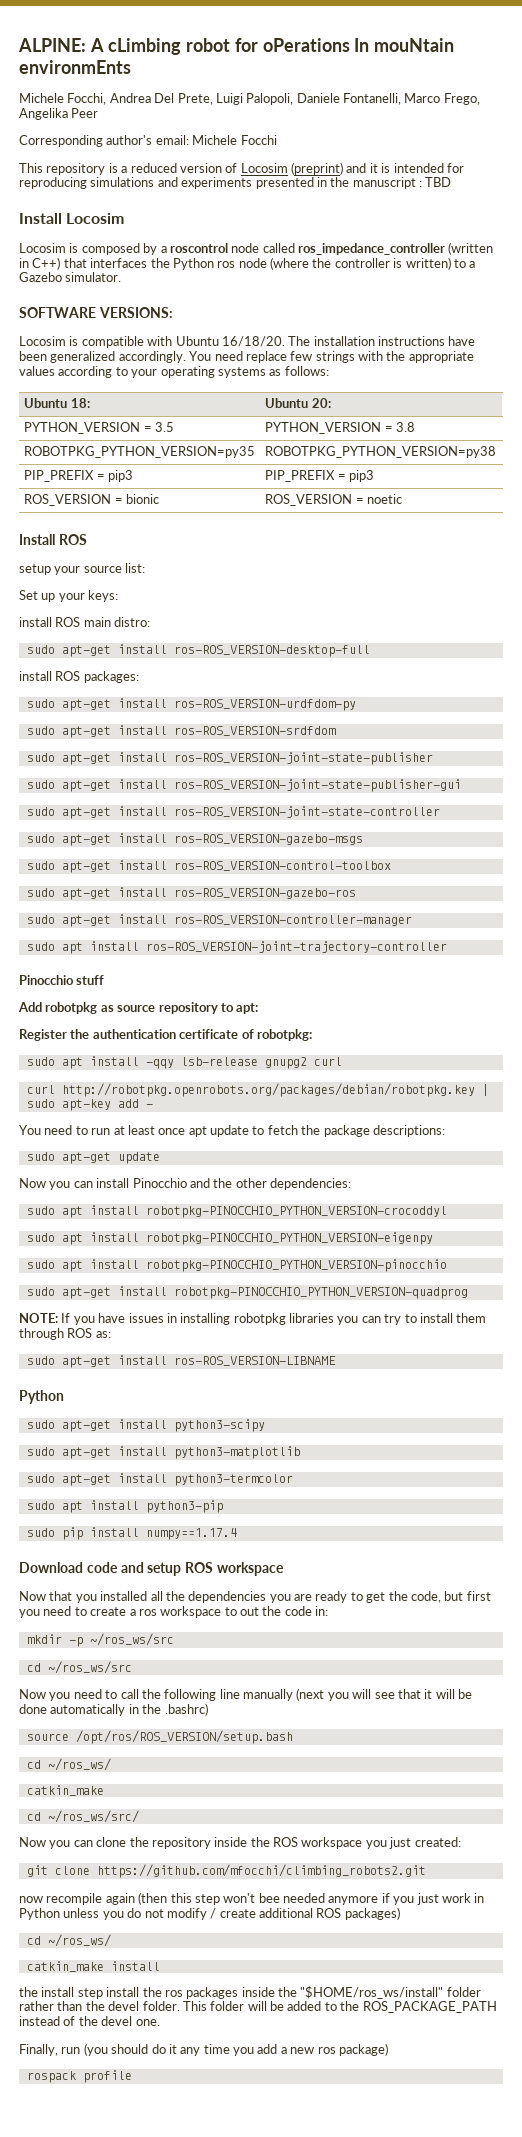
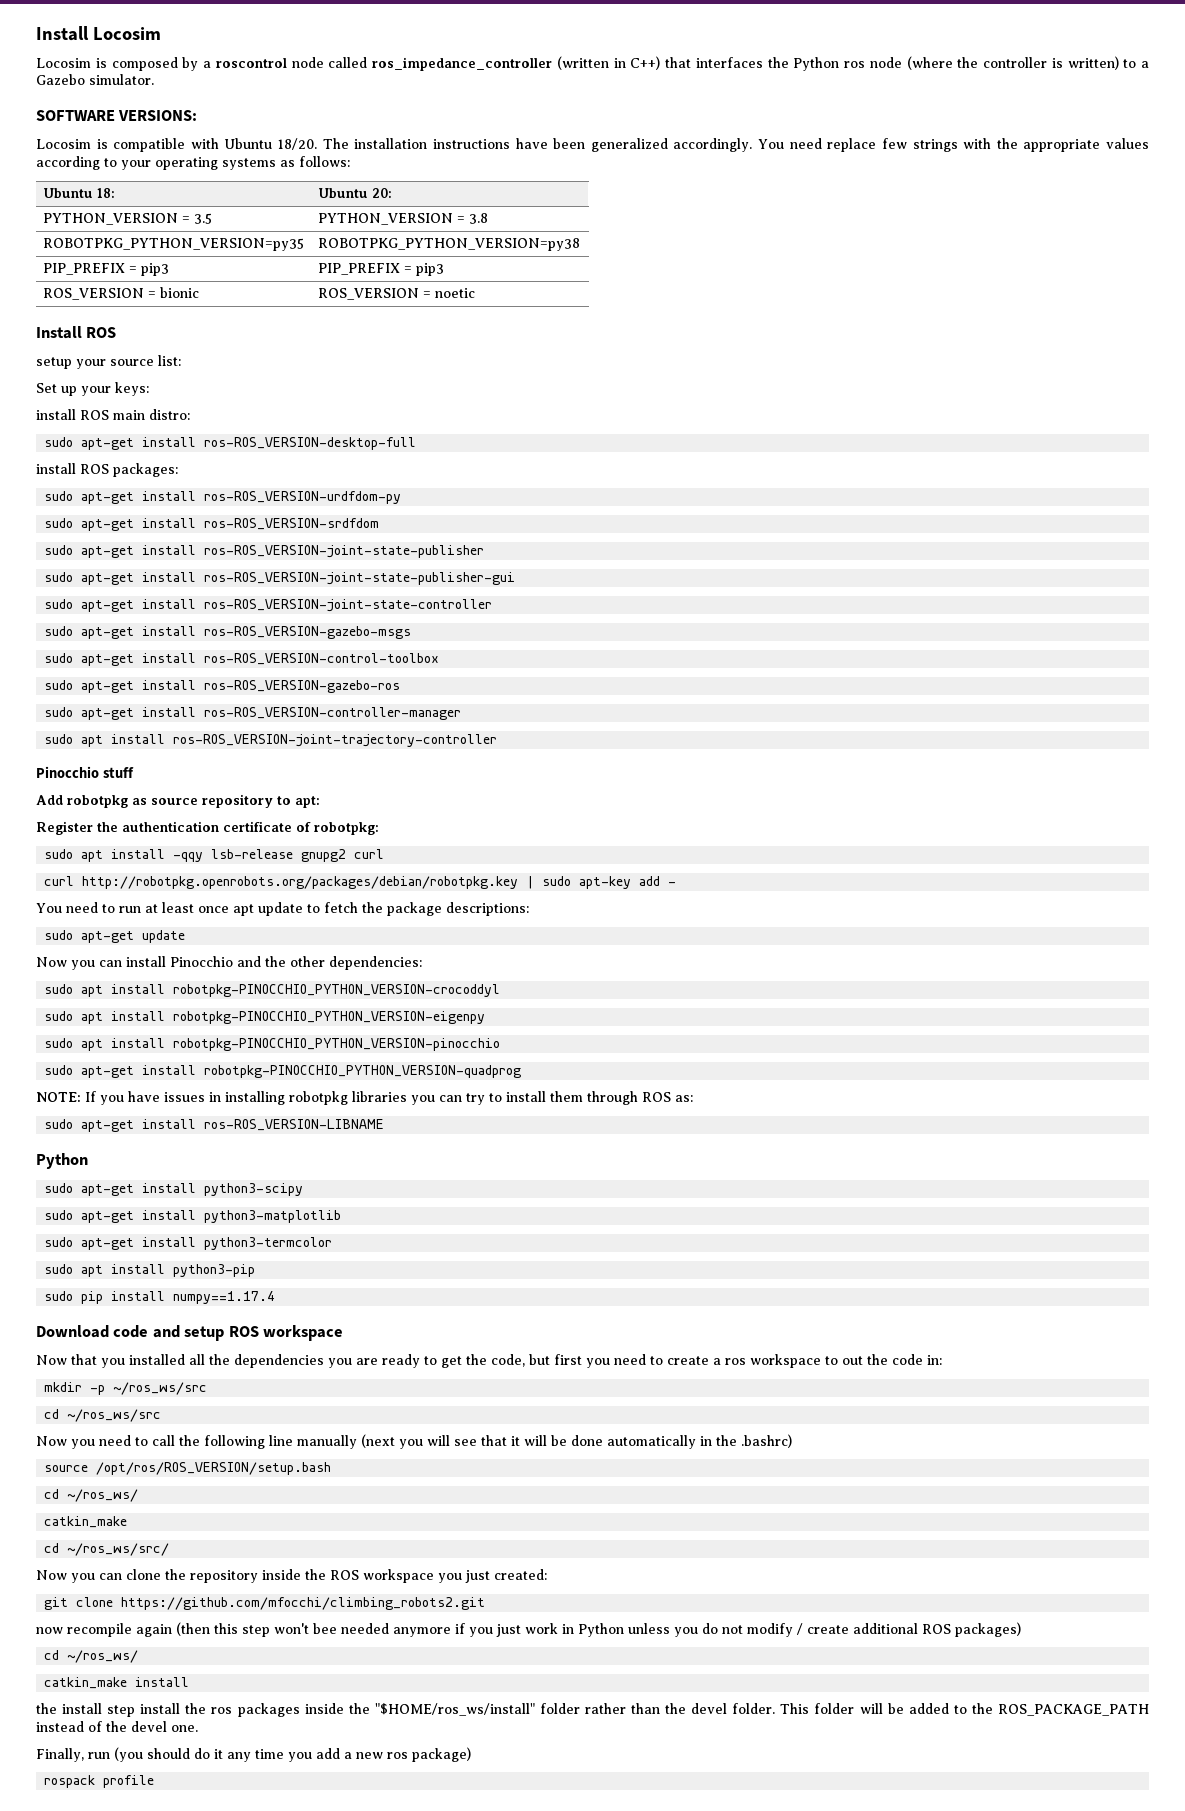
- ALPINE: A cLimbing robot for oPerations In mouNtain environmEnts
- Michele Focchi, Andrea Del Prete, Luigi Palopoli, Daniele Fontanelli, Marco Frego, Angelika Peer
- Corresponding author's email: Michele Focchi
- This repository is a reduced version of Locosim (preprint) and it is intended for reproducing simulations and experiments presented in the manuscript : TBD
- Locosim is compatible with Ubuntu 16/18/20.
+ Locosim is compatible with Ubuntu 18/20.

